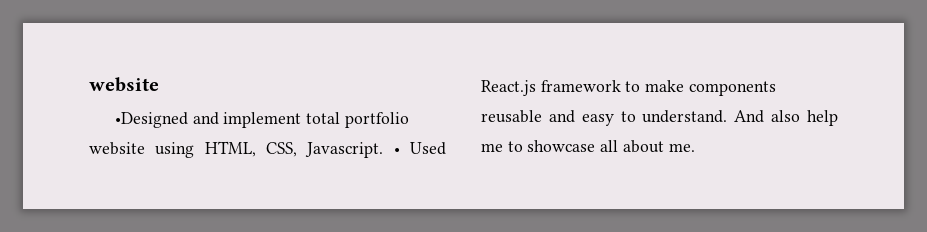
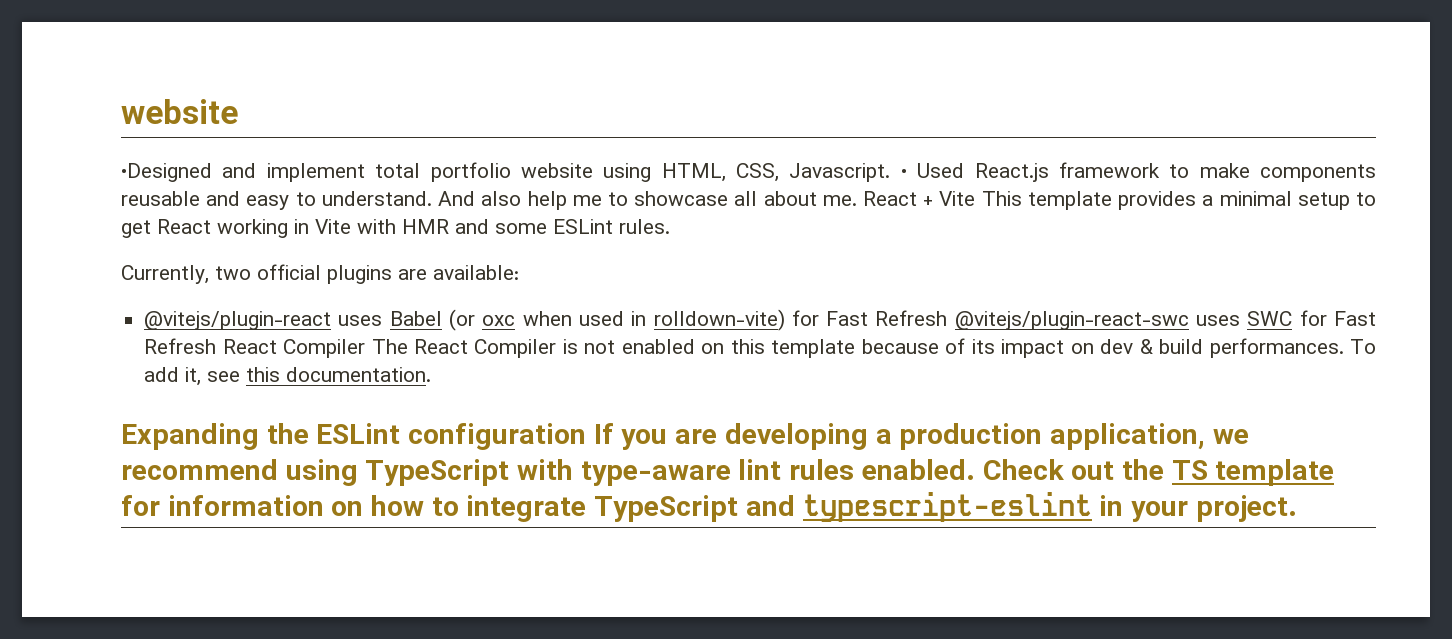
+ React + Vite This template provides a minimal setup to get React working in Vite with HMR and some ESLint rules.
+ Currently, two official plugins are available:
+ @vitejs/plugin-react uses Babel (or oxc when used in rolldown-vite) for Fast Refresh @vitejs/plugin-react-swc uses SWC for Fast Refresh React Compiler The React Compiler is not enabled on this template because of its impact on dev & build performances. To add it, see this documentation.
+ Expanding the ESLint configuration If you are developing a production application, we recommend using TypeScript with type-aware lint rules enabled. Check out the TS template for information on how to integrate TypeScript and typescript-eslint in your project.

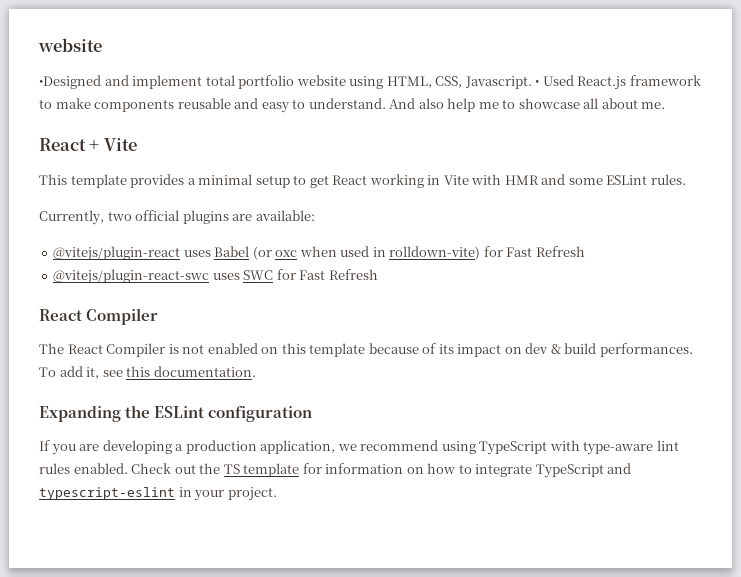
- And also help me to showcase all about me. React + Vite This template provides a minimal setup to get React working in Vite with HMR and some ESLint rules.
+ And also help me to showcase all about me.
+ React + Vite
+ This template provides a minimal setup to get React working in Vite with HMR and some ESLint rules.
- @vitejs/plugin-react uses Babel (or oxc when used in rolldown-vite) for Fast Refresh @vitejs/plugin-react-swc uses SWC for Fast Refresh React Compiler The React Compiler is not enabled on this template because of its impact on dev & build performances.
+ @vitejs/plugin-react uses Babel (or oxc when used in rolldown-vite) for Fast Refresh
+ @vitejs/plugin-react-swc uses SWC for Fast Refresh
+ React Compiler
+ The React Compiler is not enabled on this template because of its impact on dev & build performances.
- Expanding the ESLint configuration If you are developing a production application, we recommend using TypeScript with type-aware lint rules enabled.
+ Expanding the ESLint configuration
+ If you are developing a production application, we recommend using TypeScript with type-aware lint rules enabled.

